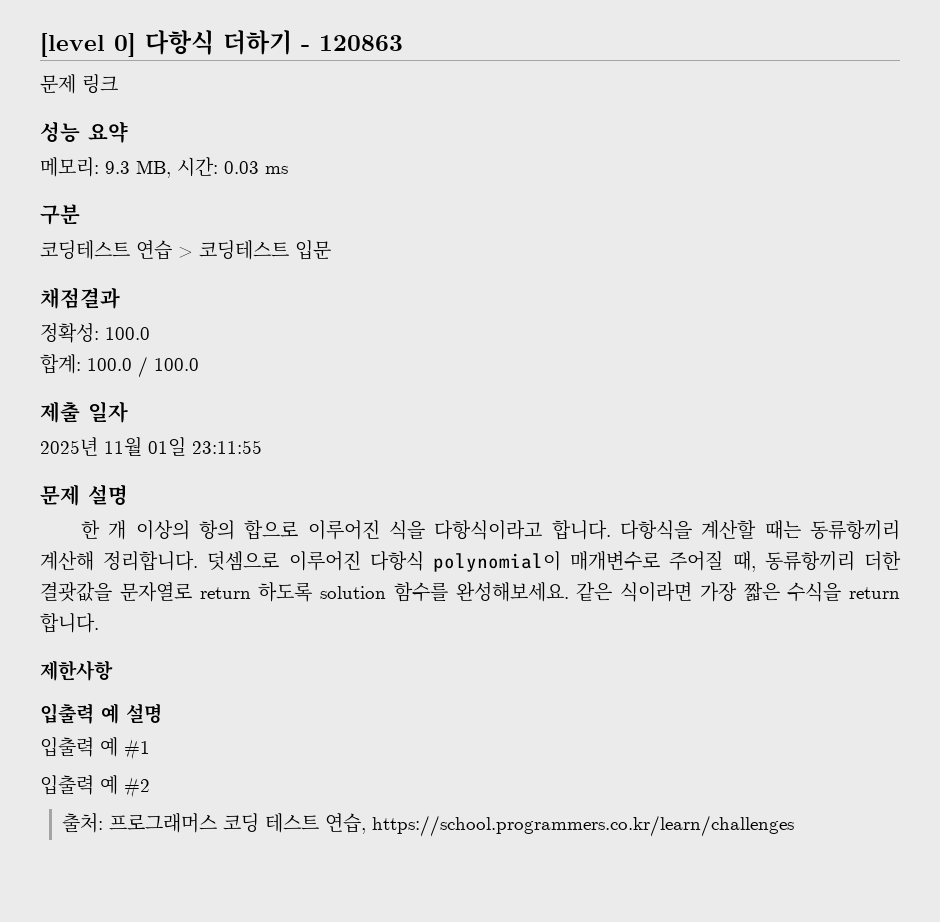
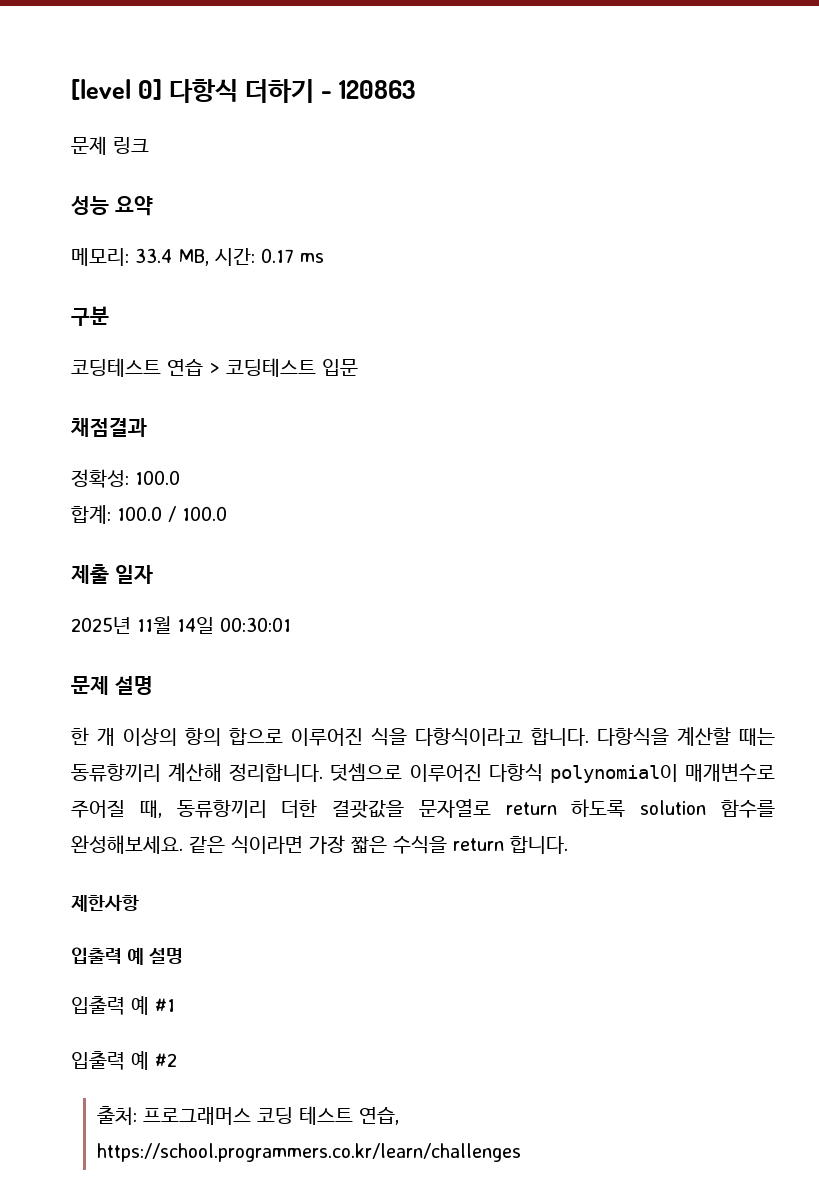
- 메모리: 9.3 MB, 시간: 0.03 ms
+ 메모리: 33.4 MB, 시간: 0.17 ms
- 2025년 11월 01일 23:11:55
+ 2025년 11월 14일 00:30:01

